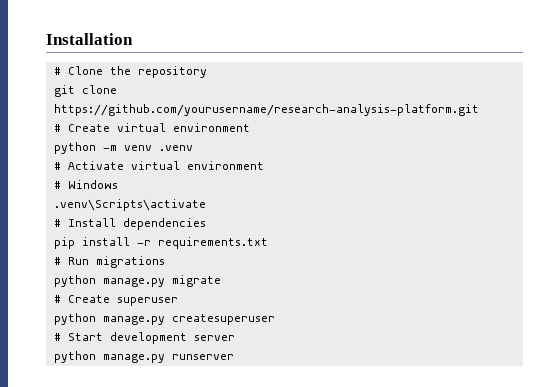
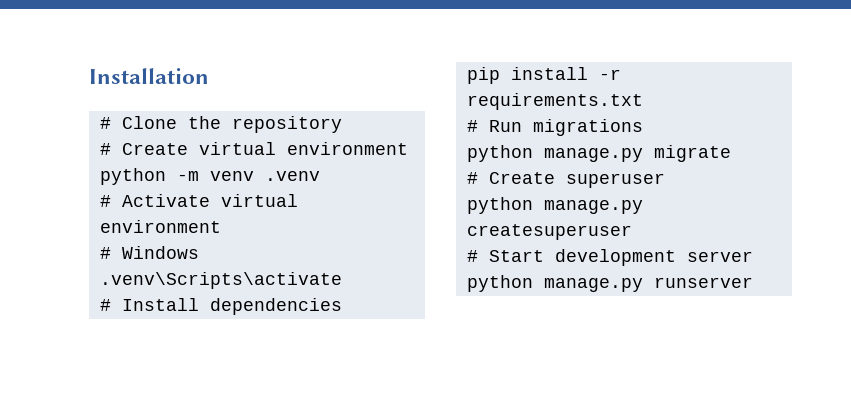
- git clone https://github.com/yourusername/research-analysis-platform.git

